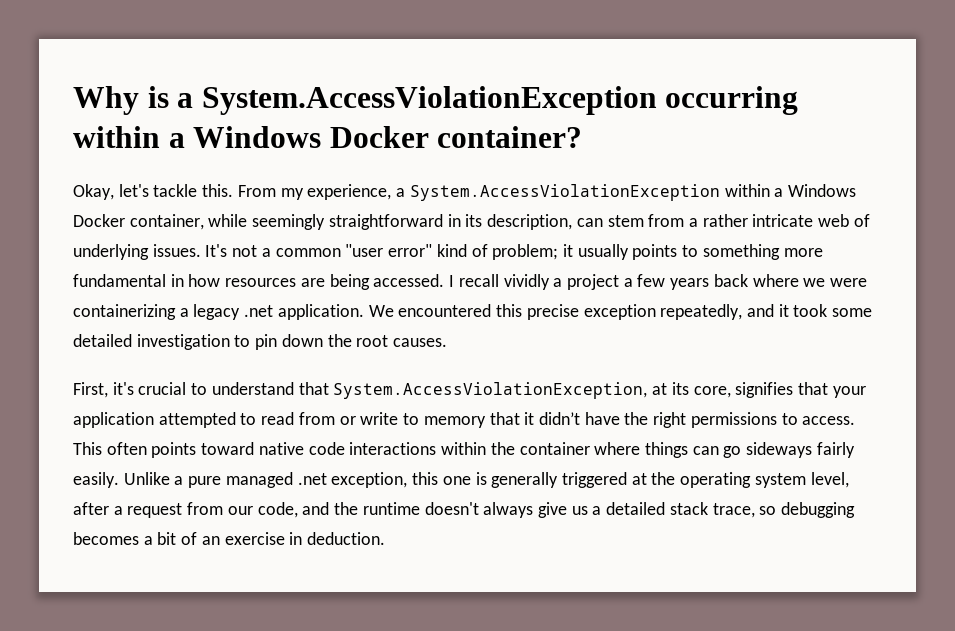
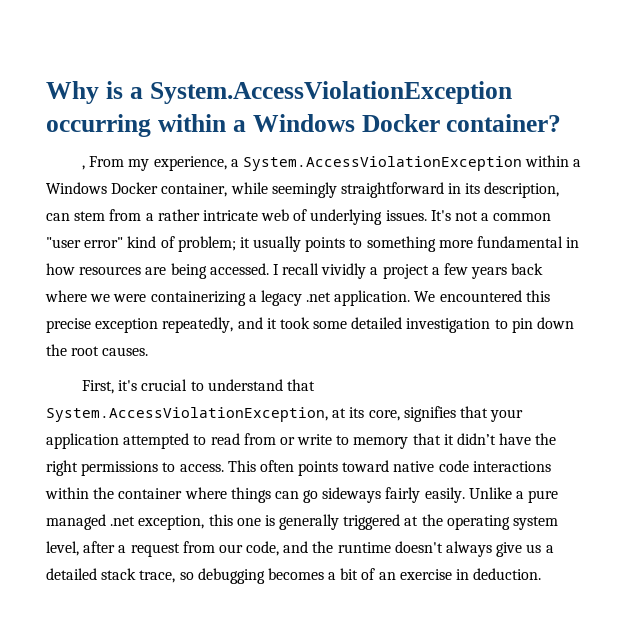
- Okay, let's tackle this. From my experience, a System.AccessViolationException within a Windows Docker container, while seemingly straightforward in its description, can stem from a rather intricate web of underlying issues.
+ , From my experience, a System.AccessViolationException within a Windows Docker container, while seemingly straightforward in its description, can stem from a rather intricate web of underlying issues.

